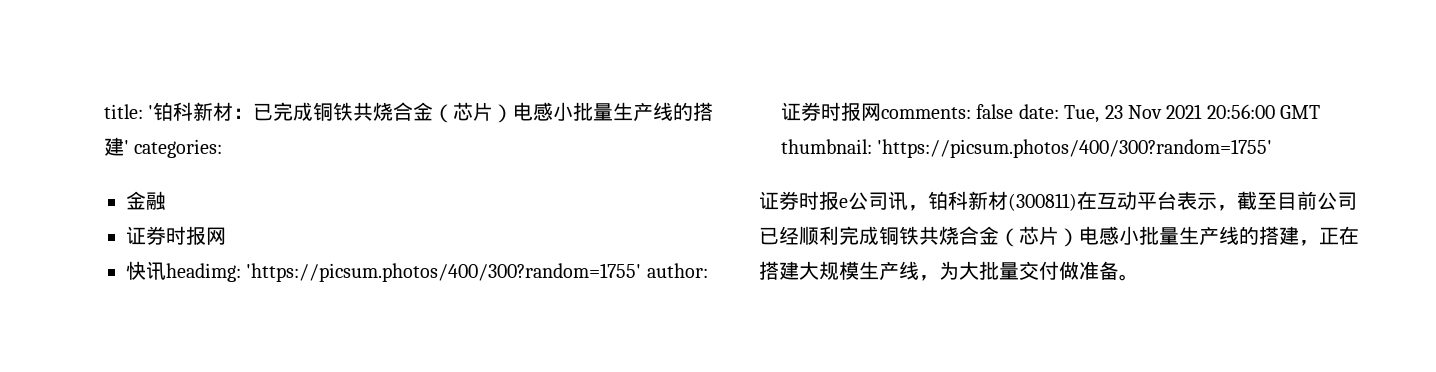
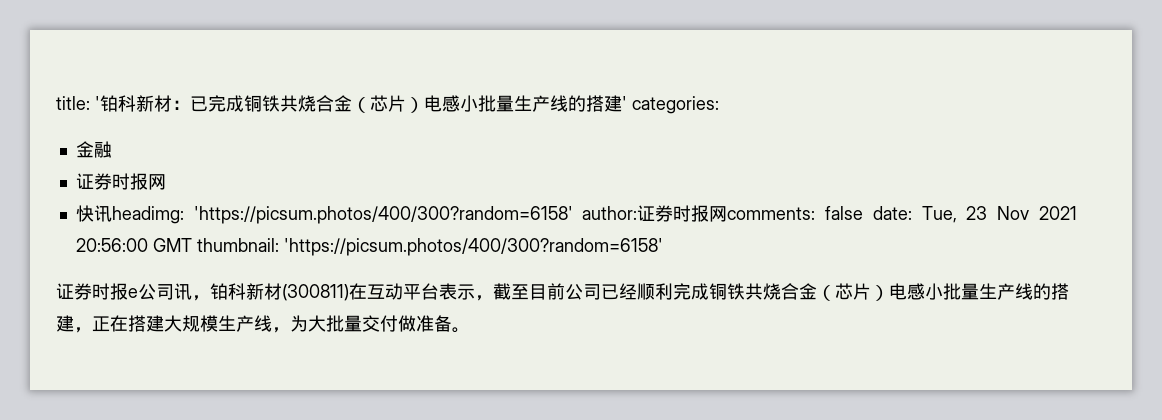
- 快讯headimg: 'https://picsum.photos/400/300?random=1755' author:证券时报网comments: false date: Tue, 23 Nov 2021 20:56:00 GMT thumbnail: 'https://picsum.photos/400/300?random=1755'
+ 快讯headimg: 'https://picsum.photos/400/300?random=6158' author:证券时报网comments: false date: Tue, 23 Nov 2021 20:56:00 GMT thumbnail: 'https://picsum.photos/400/300?random=6158'

